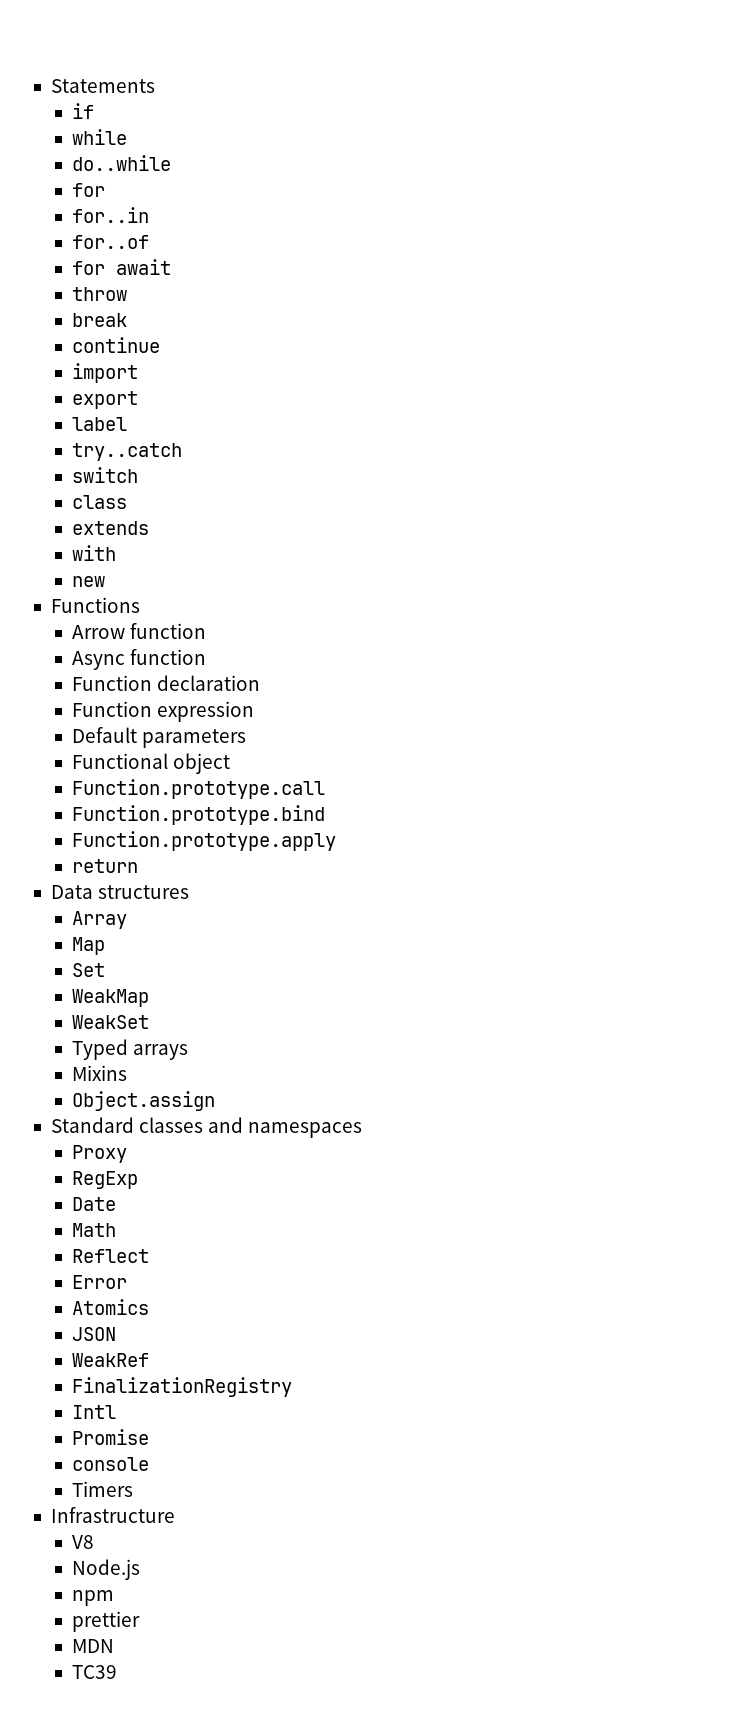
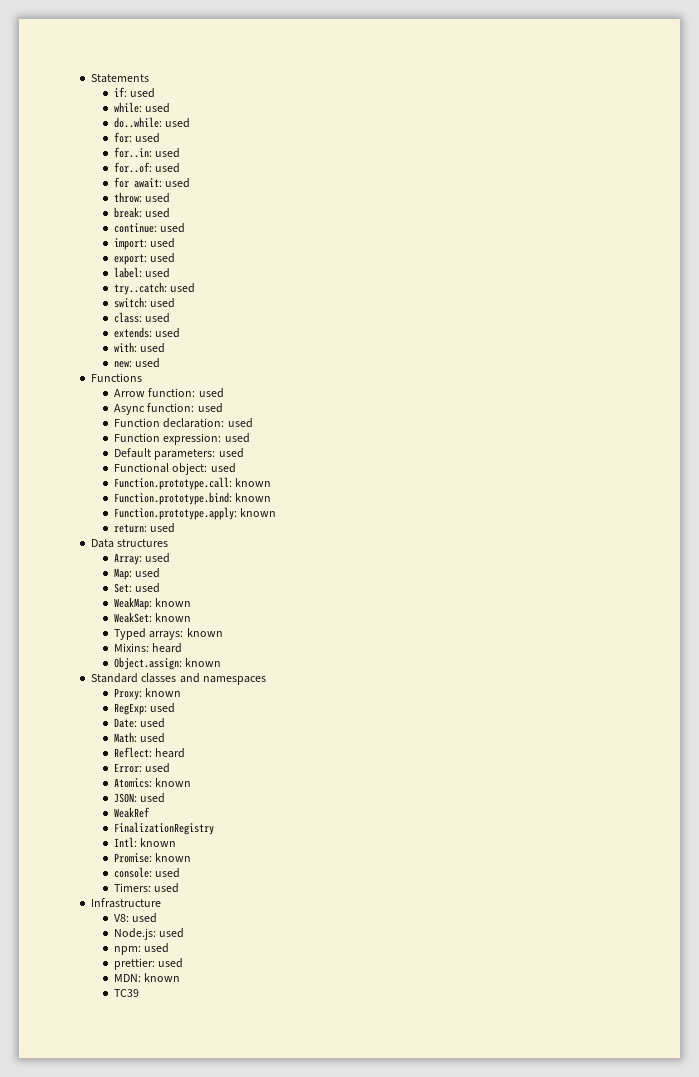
- if
- while
- do..while
- for
- for..in
- for..of
- for await
- throw
- break
- continue
- import
- export
- label
- try..catch
- switch
- class
- extends
- with
- new
+ if: used
+ while: used
+ do..while: used
+ for: used
+ for..in: used
+ for..of: used
+ for await: used
+ throw: used
+ break: used
+ continue: used
+ import: used
+ export: used
+ label: used
+ try..catch: used
+ switch: used
+ class: used
+ extends: used
+ with: used
+ new: used
- Arrow function
+ Arrow function: used
- Async function
- Function declaration
- Function expression
+ Async function: used
+ Function declaration: used
+ Function expression: used
- Default parameters
+ Default parameters: used
- Functional object
- Function.prototype.call
- Function.prototype.bind
- Function.prototype.apply
- return
+ Functional object: used
+ Function.prototype.call: known
+ Function.prototype.bind: known
+ Function.prototype.apply: known
+ return: used
  Data structures
- Array
- Map
- Set
- WeakMap
- WeakSet
- Typed arrays
- Mixins
- Object.assign
+ Array: used
+ Map: used
+ Set: used
+ WeakMap: known
+ WeakSet: known
+ Typed arrays: known
+ Mixins: heard
+ Object.assign: known
  Standard classes and namespaces
- Proxy
- RegExp
- Date
- Math
- Reflect
- Error
- Atomics
- JSON
+ Proxy: known
+ RegExp: used
+ Date: used
+ Math: used
+ Reflect: heard
+ Error: used
+ Atomics: known
+ JSON: used
  WeakRef
  FinalizationRegistry
- Intl
- Promise
- console
- Timers
+ Intl: known
+ Promise: known
+ console: used
+ Timers: used
  Infrastructure
- V8
- Node.js
- npm
- prettier
- MDN
+ V8: used
+ Node.js: used
+ npm: used
+ prettier: used
+ MDN: known

